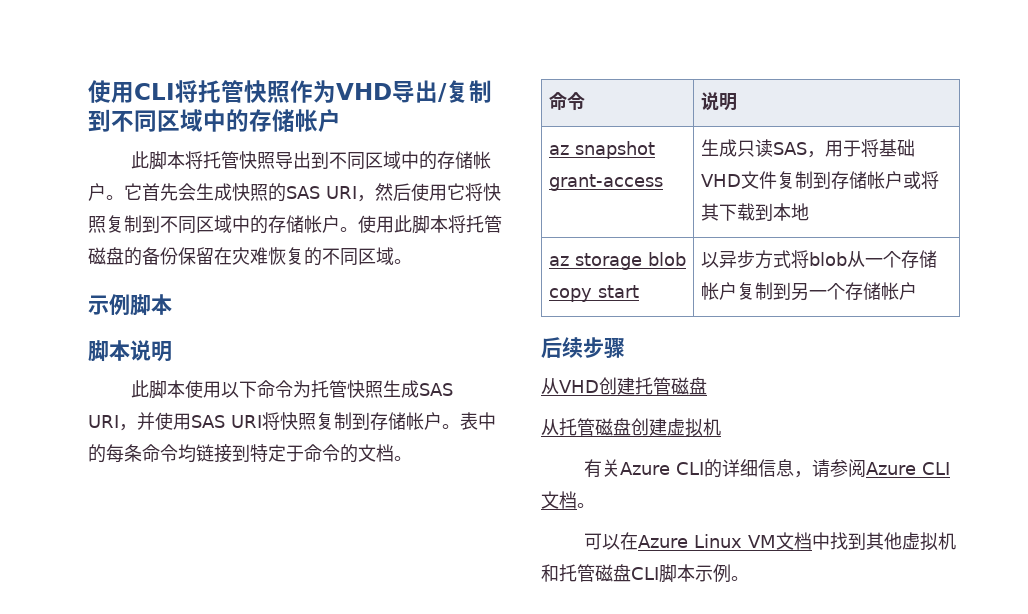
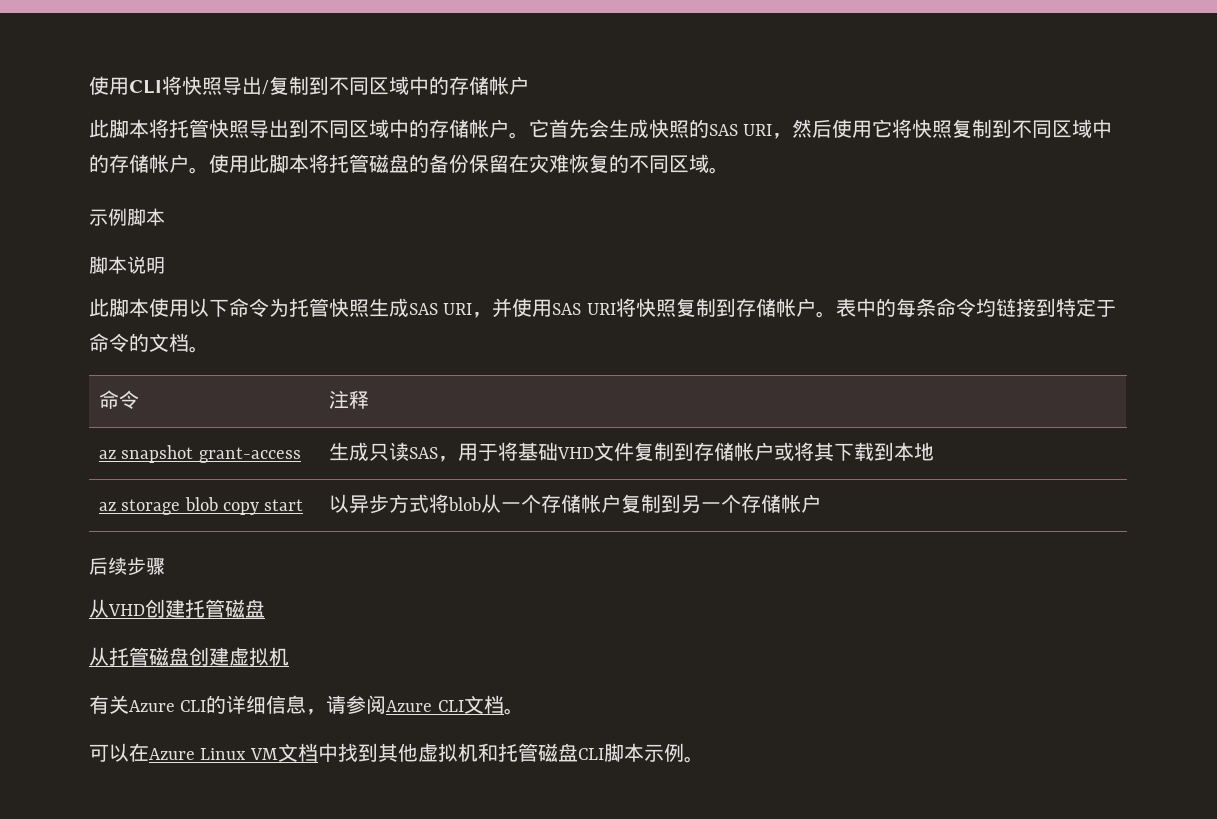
- 使用CLI将托管快照作为VHD导出/复制到不同区域中的存储帐户
+ 使用CLI将快照导出/复制到不同区域中的存储帐户
- 命令 | 说明
+ 命令 | 注释

